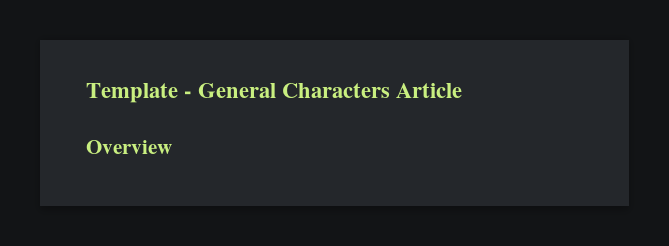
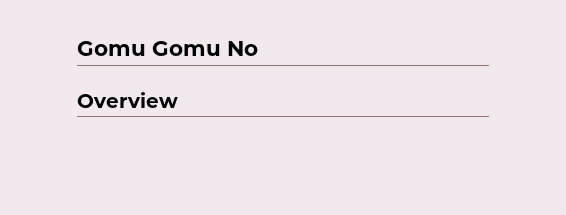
- Template - General Characters Article
+ Gomu Gomu No

